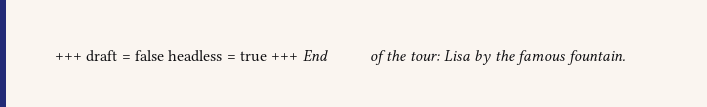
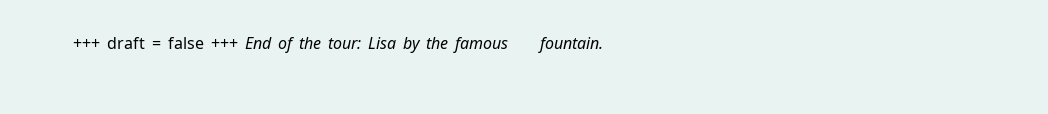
- +++ draft = false headless = true +++ End of the tour: Lisa by the famous fountain.
+ +++ draft = false +++ End of the tour: Lisa by the famous fountain.

